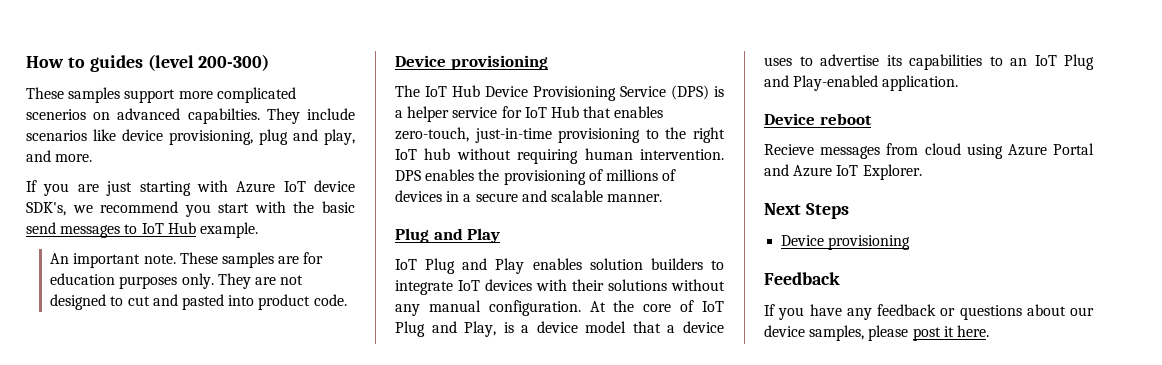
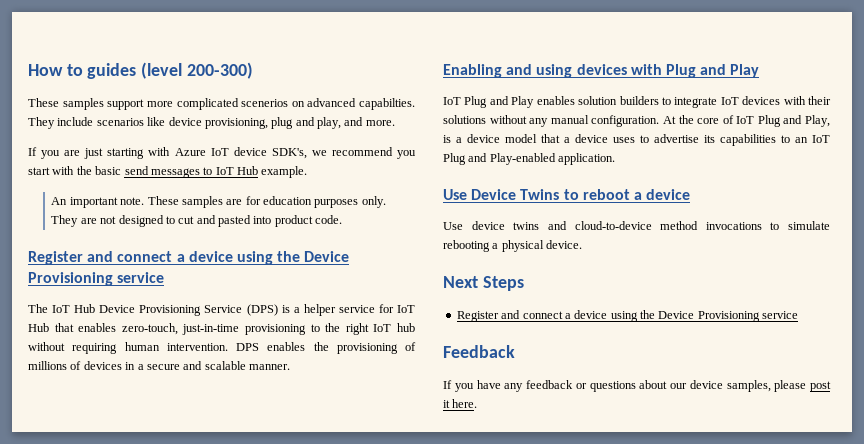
  They are not designed to cut and pasted into product code.
- Device provisioning
+ Register and connect a device using the Device Provisioning service
  DPS enables the provisioning of millions of devices in a secure and scalable manner.
- Plug and Play
+ Enabling and using devices with Plug and Play
- Device reboot
- Recieve messages from cloud using Azure Portal and Azure IoT Explorer.
+ Use Device Twins to reboot a device
+ Use device twins and cloud-to-device method invocations to simulate rebooting a physical device.
  Next Steps
- Device provisioning
+ Register and connect a device using the Device Provisioning service

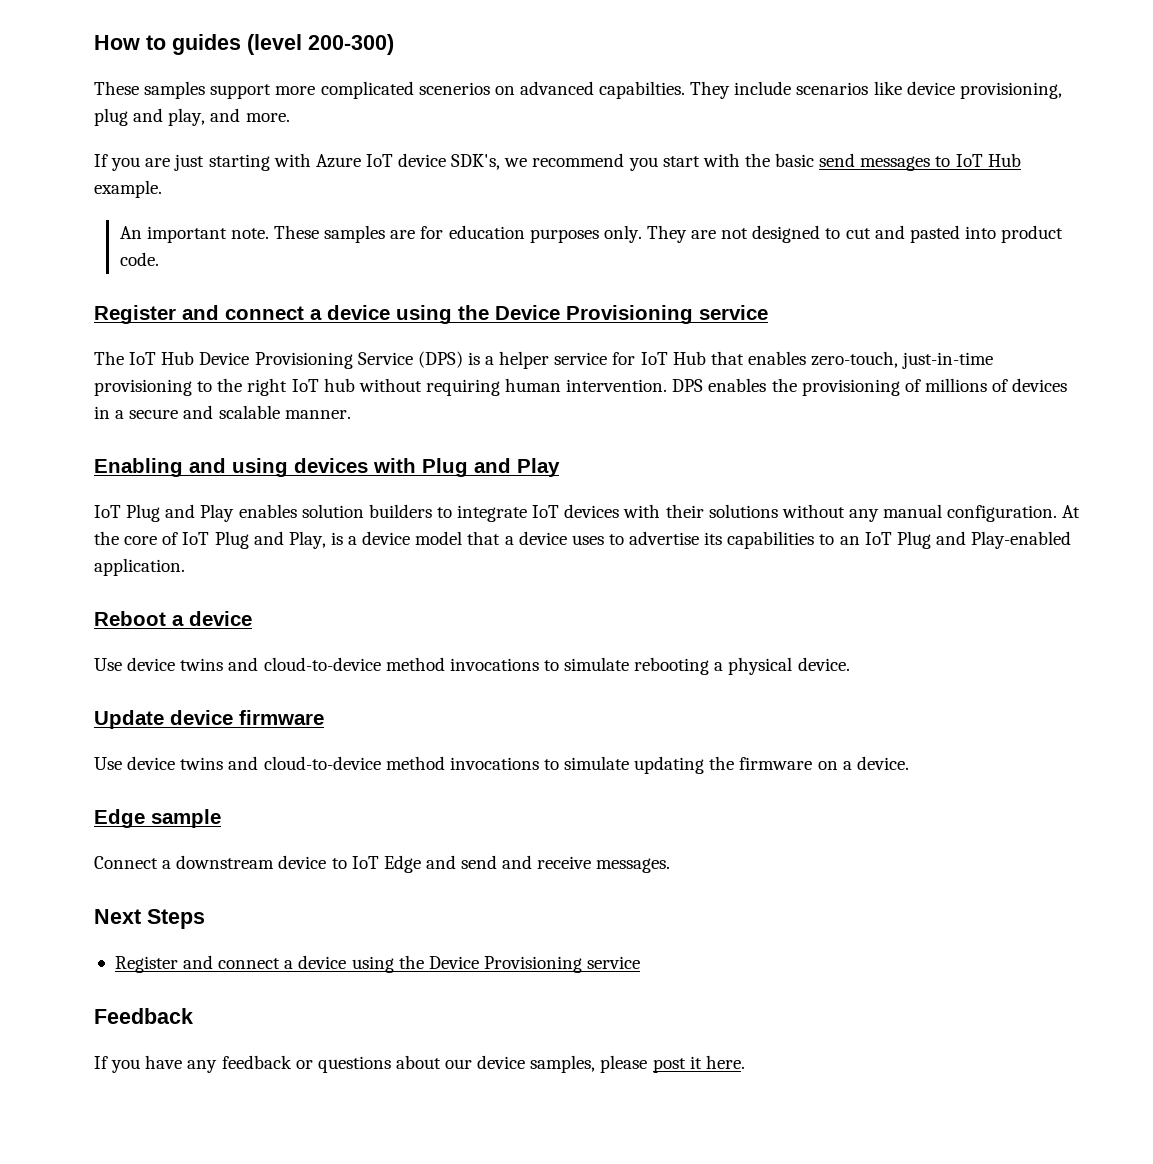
- Use Device Twins to reboot a device
+ Reboot a device
+ Update device firmware
+ Use device twins and cloud-to-device method invocations to simulate updating the firmware on a device.
+ Edge sample
+ Connect a downstream device to IoT Edge and send and receive messages.

